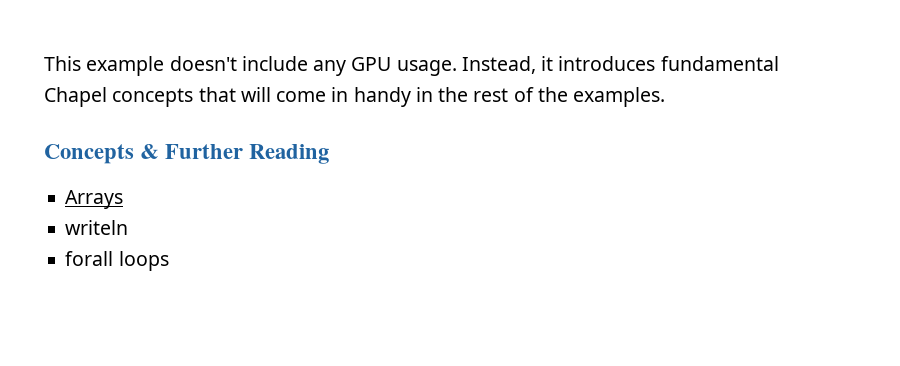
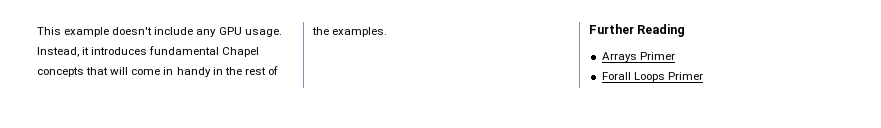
- Concepts & Further Reading
+ Further Reading
- Arrays
- writeln
- forall loops
+ Arrays Primer
+ Forall Loops Primer

